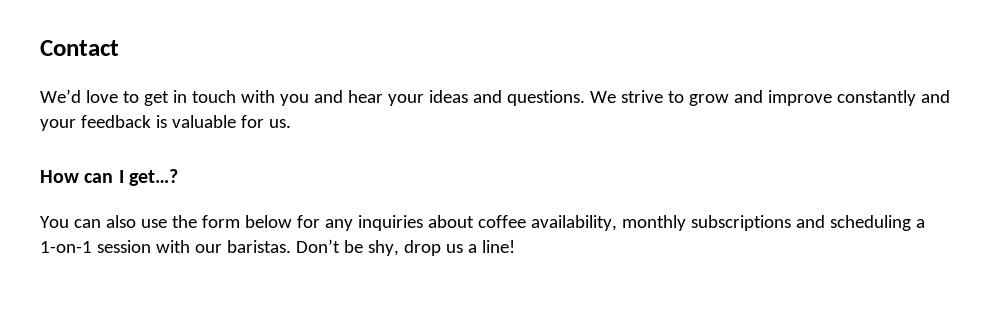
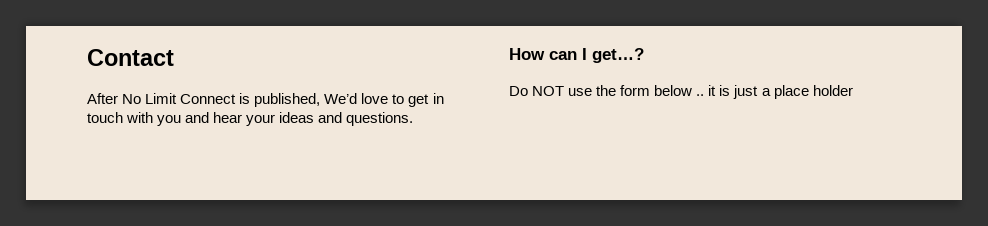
- We’d love to get in touch with you and hear your ideas and questions. We strive to grow and improve constantly and your feedback is valuable for us.
+ After No Limit Connect is published, We’d love to get in touch with you and hear your ideas and questions.
- You can also use the form below for any inquiries about coffee availability, monthly subscriptions and scheduling a 1-on-1 session with our baristas. Don’t be shy, drop us a line!
+ Do NOT use the form below .. it is just a place holder

